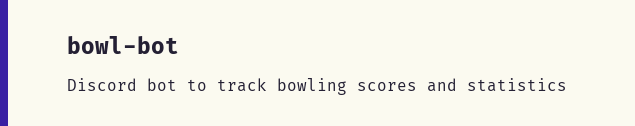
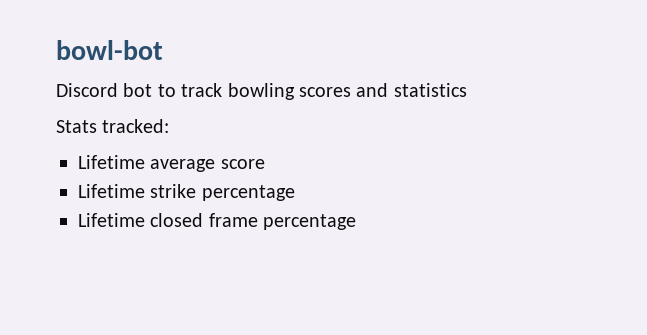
+ Stats tracked:
+ Lifetime average score
+ Lifetime strike percentage
+ Lifetime closed frame percentage

